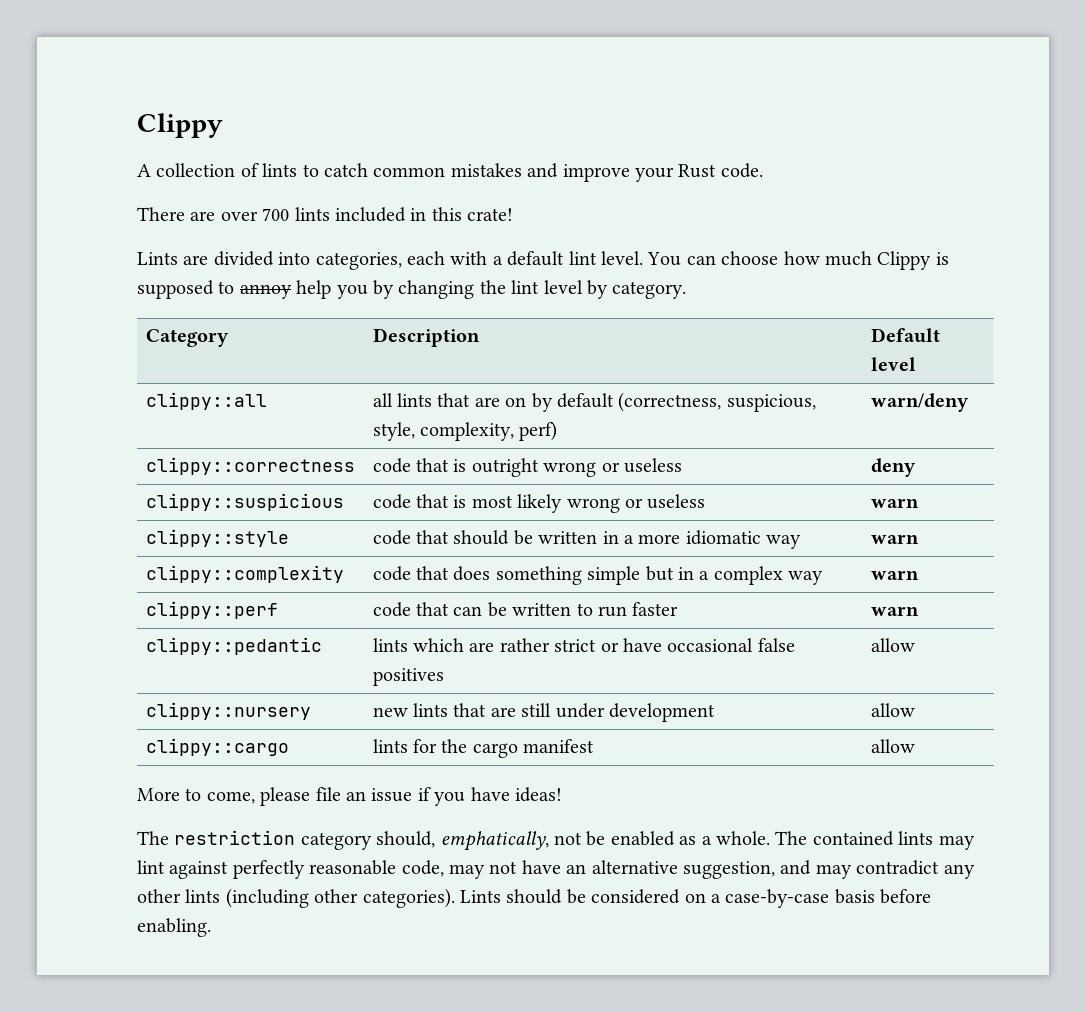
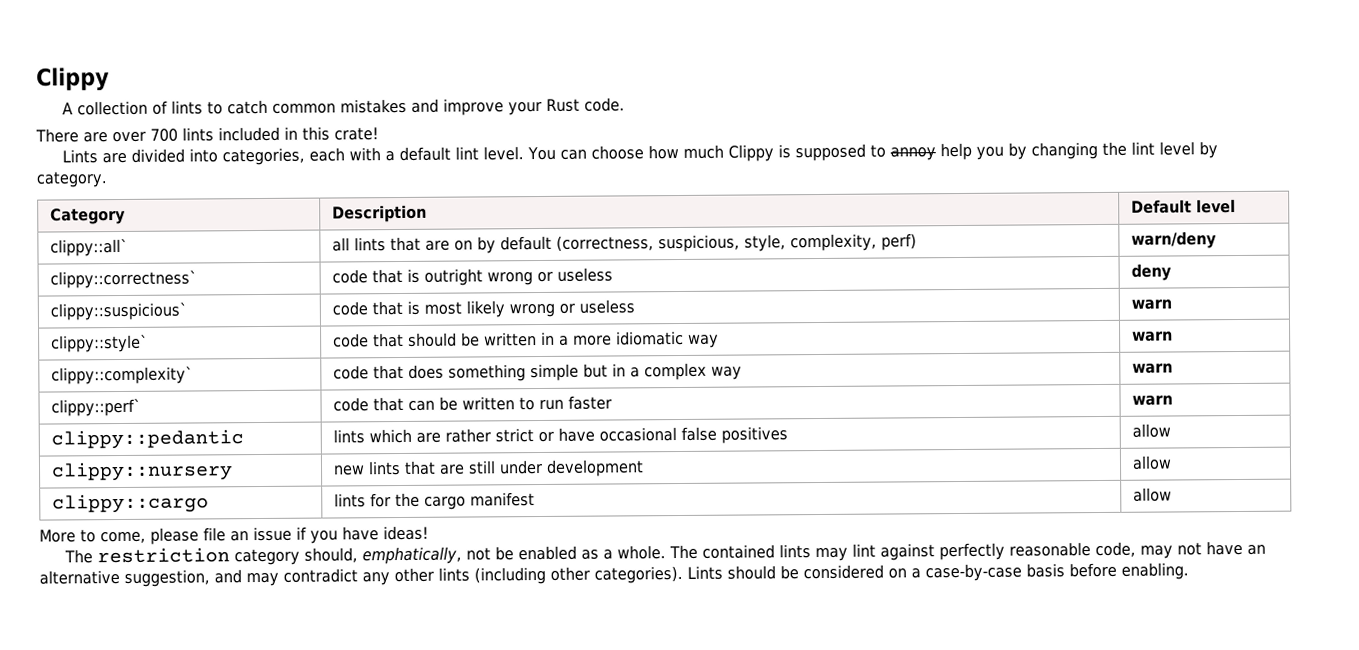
- clippy::all | all lints that are on by default (correctness, suspicious, style, complexity, perf) | warn/deny
+ clippy::all` | all lints that are on by default (correctness, suspicious, style, complexity, perf) | warn/deny
- clippy::correctness | code that is outright wrong or useless | deny
+ clippy::correctness` | code that is outright wrong or useless | deny
- clippy::suspicious | code that is most likely wrong or useless | warn
+ clippy::suspicious` | code that is most likely wrong or useless | warn
- clippy::style | code that should be written in a more idiomatic way | warn
+ clippy::style` | code that should be written in a more idiomatic way | warn
- clippy::complexity | code that does something simple but in a complex way | warn
+ clippy::complexity` | code that does something simple but in a complex way | warn
- clippy::perf | code that can be written to run faster | warn
+ clippy::perf` | code that can be written to run faster | warn

